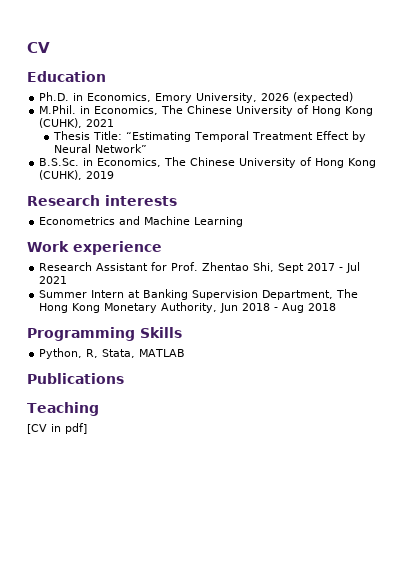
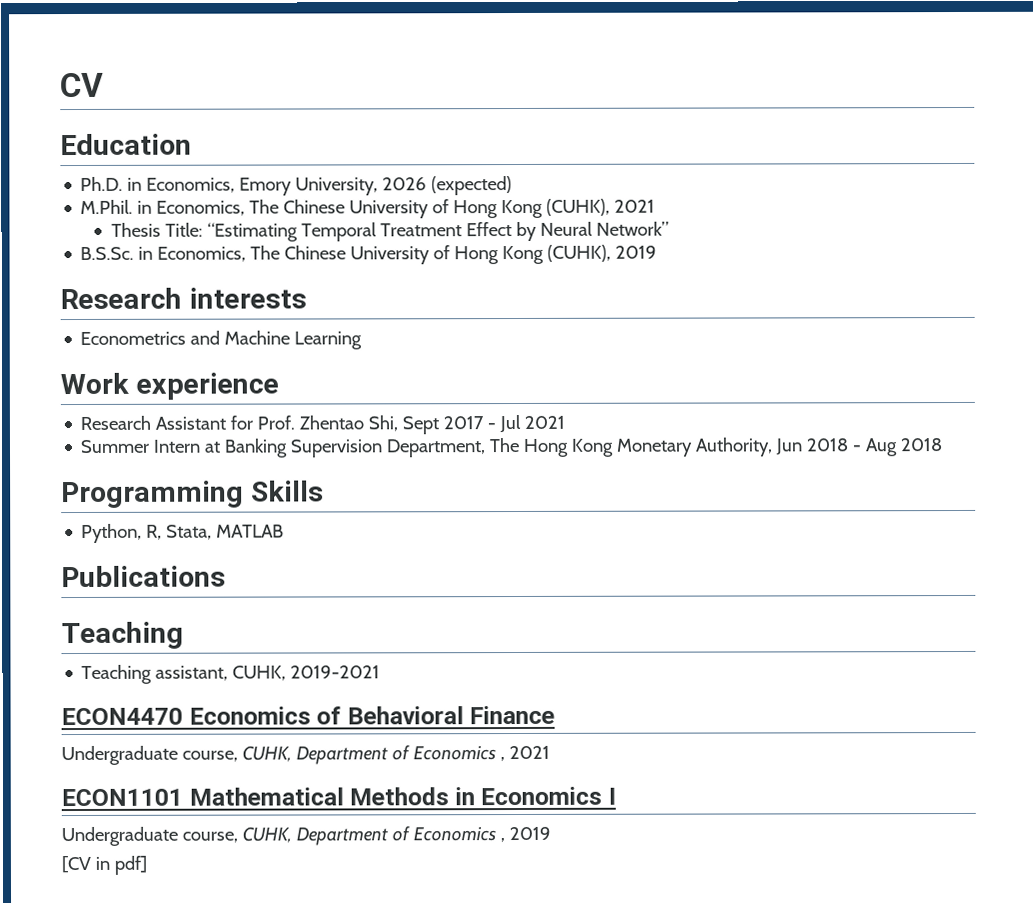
+ Teaching assistant, CUHK, 2019-2021
+ ECON4470 Economics of Behavioral Finance
+ Undergraduate course, CUHK, Department of Economics , 2021
+ ECON1101 Mathematical Methods in Economics I
+ Undergraduate course, CUHK, Department of Economics , 2019

